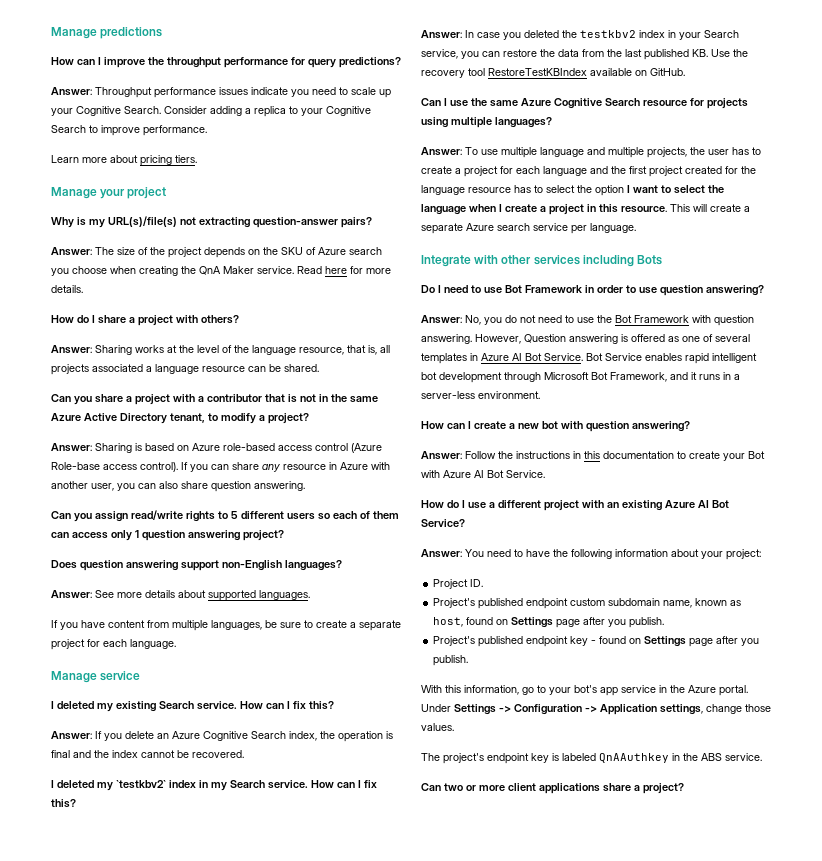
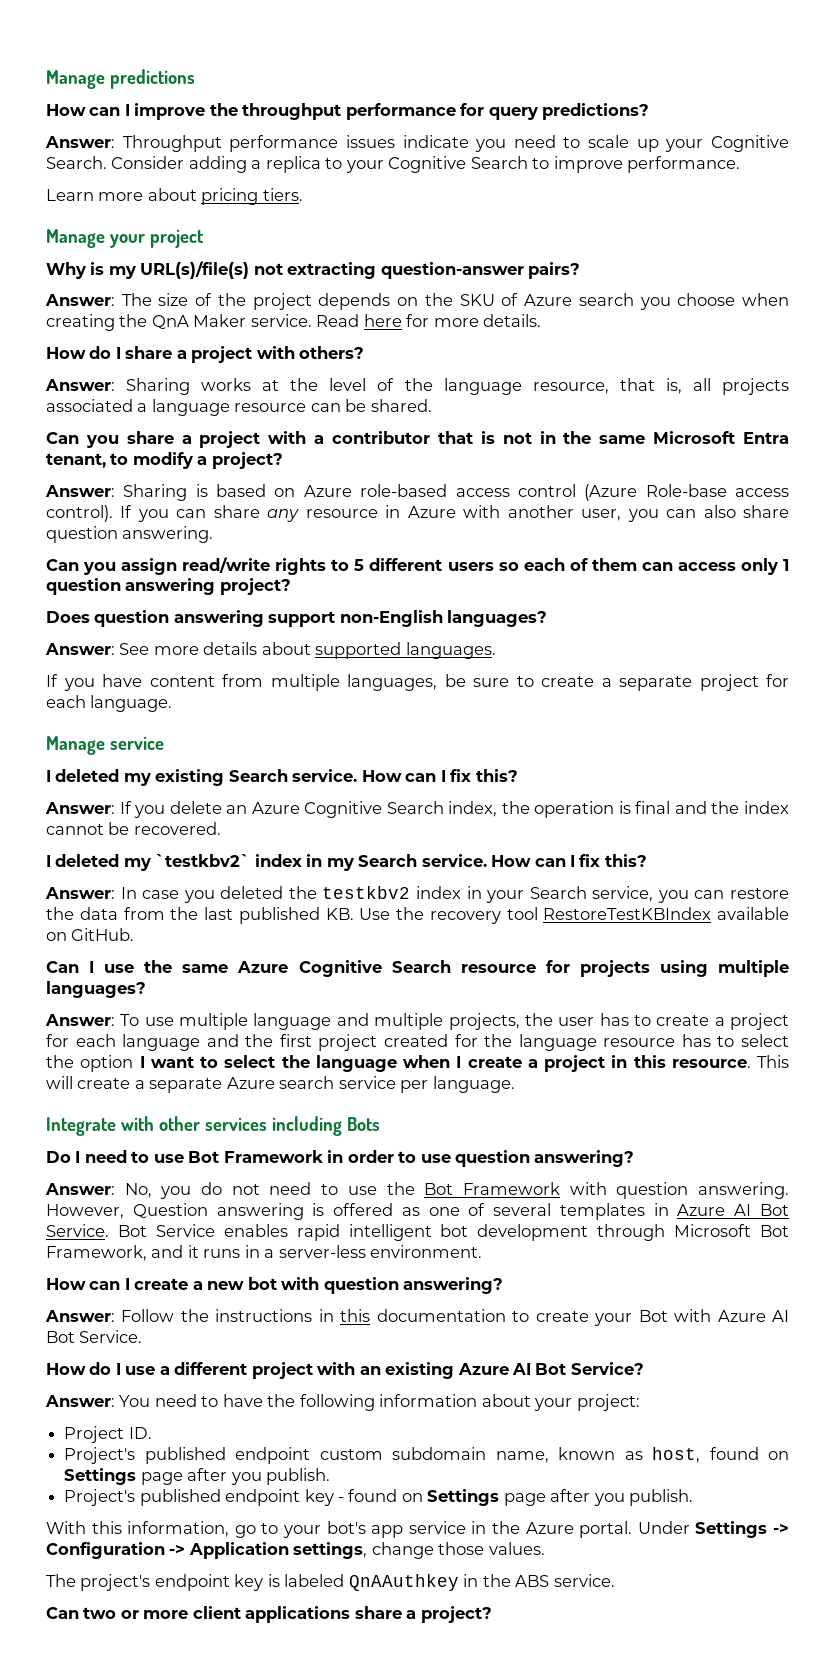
- Can you share a project with a contributor that is not in the same Azure Active Directory tenant, to modify a project?
+ Can you share a project with a contributor that is not in the same Microsoft Entra tenant, to modify a project?

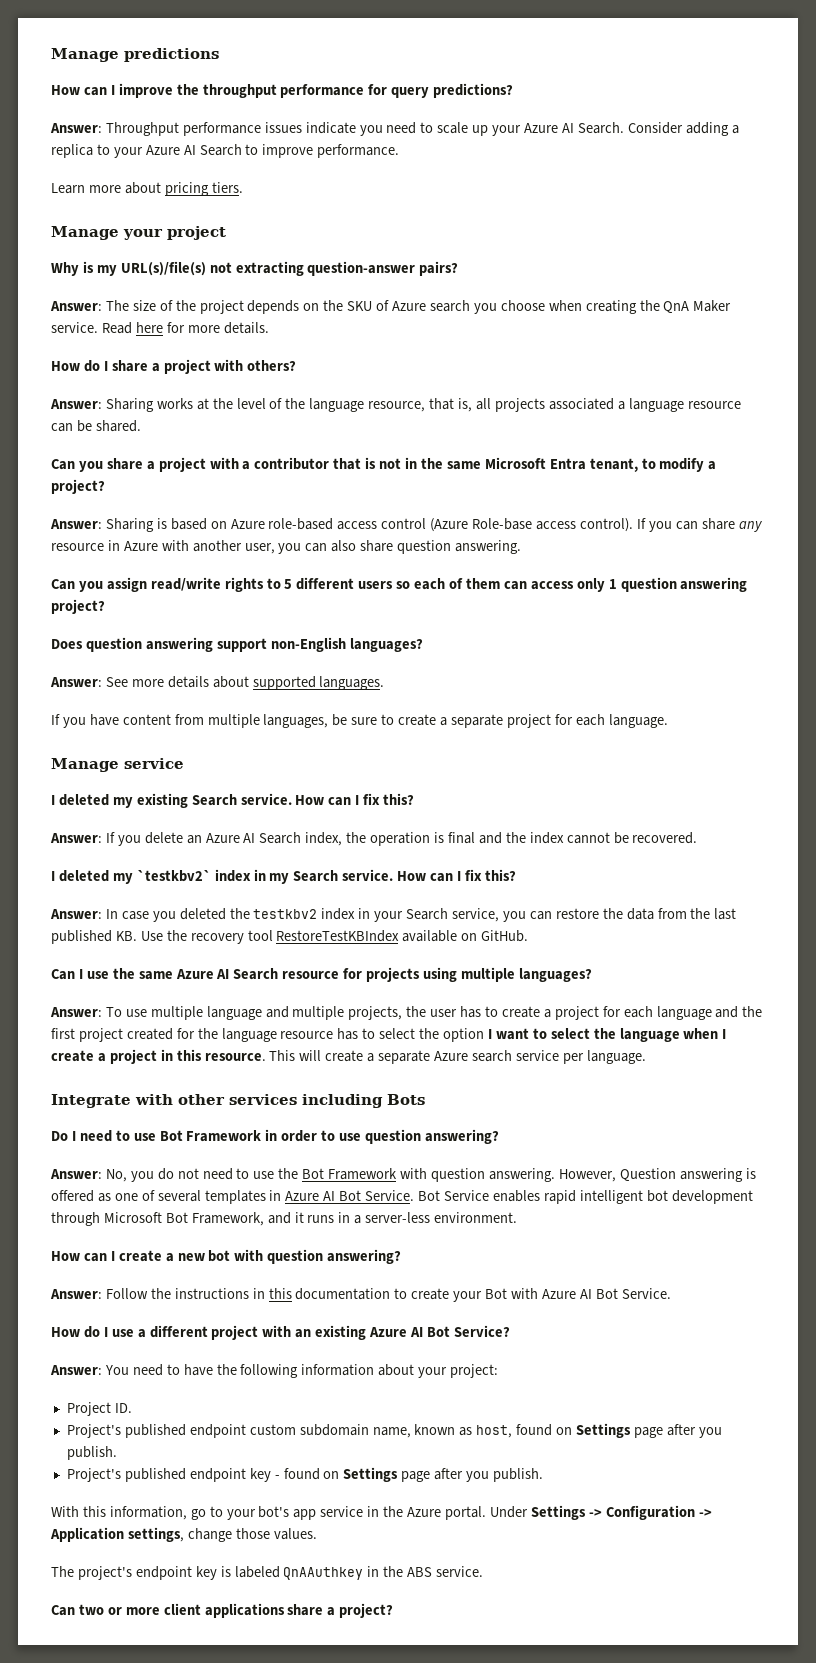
- Answer: Throughput performance issues indicate you need to scale up your Cognitive Search.
+ Answer: Throughput performance issues indicate you need to scale up your Azure AI Search.
- Consider adding a replica to your Cognitive Search to improve performance.
+ Consider adding a replica to your Azure AI Search to improve performance.
- Answer: If you delete an Azure Cognitive Search index, the operation is final and the index cannot be recovered.
+ Answer: If you delete an Azure AI Search index, the operation is final and the index cannot be recovered.
- Can I use the same Azure Cognitive Search resource for projects using multiple languages?
+ Can I use the same Azure AI Search resource for projects using multiple languages?

